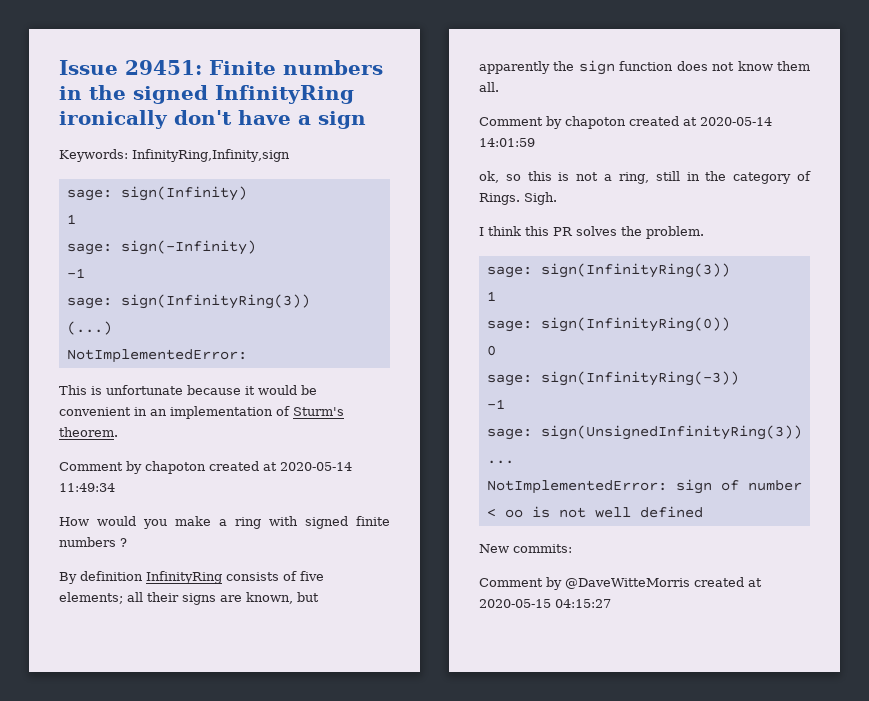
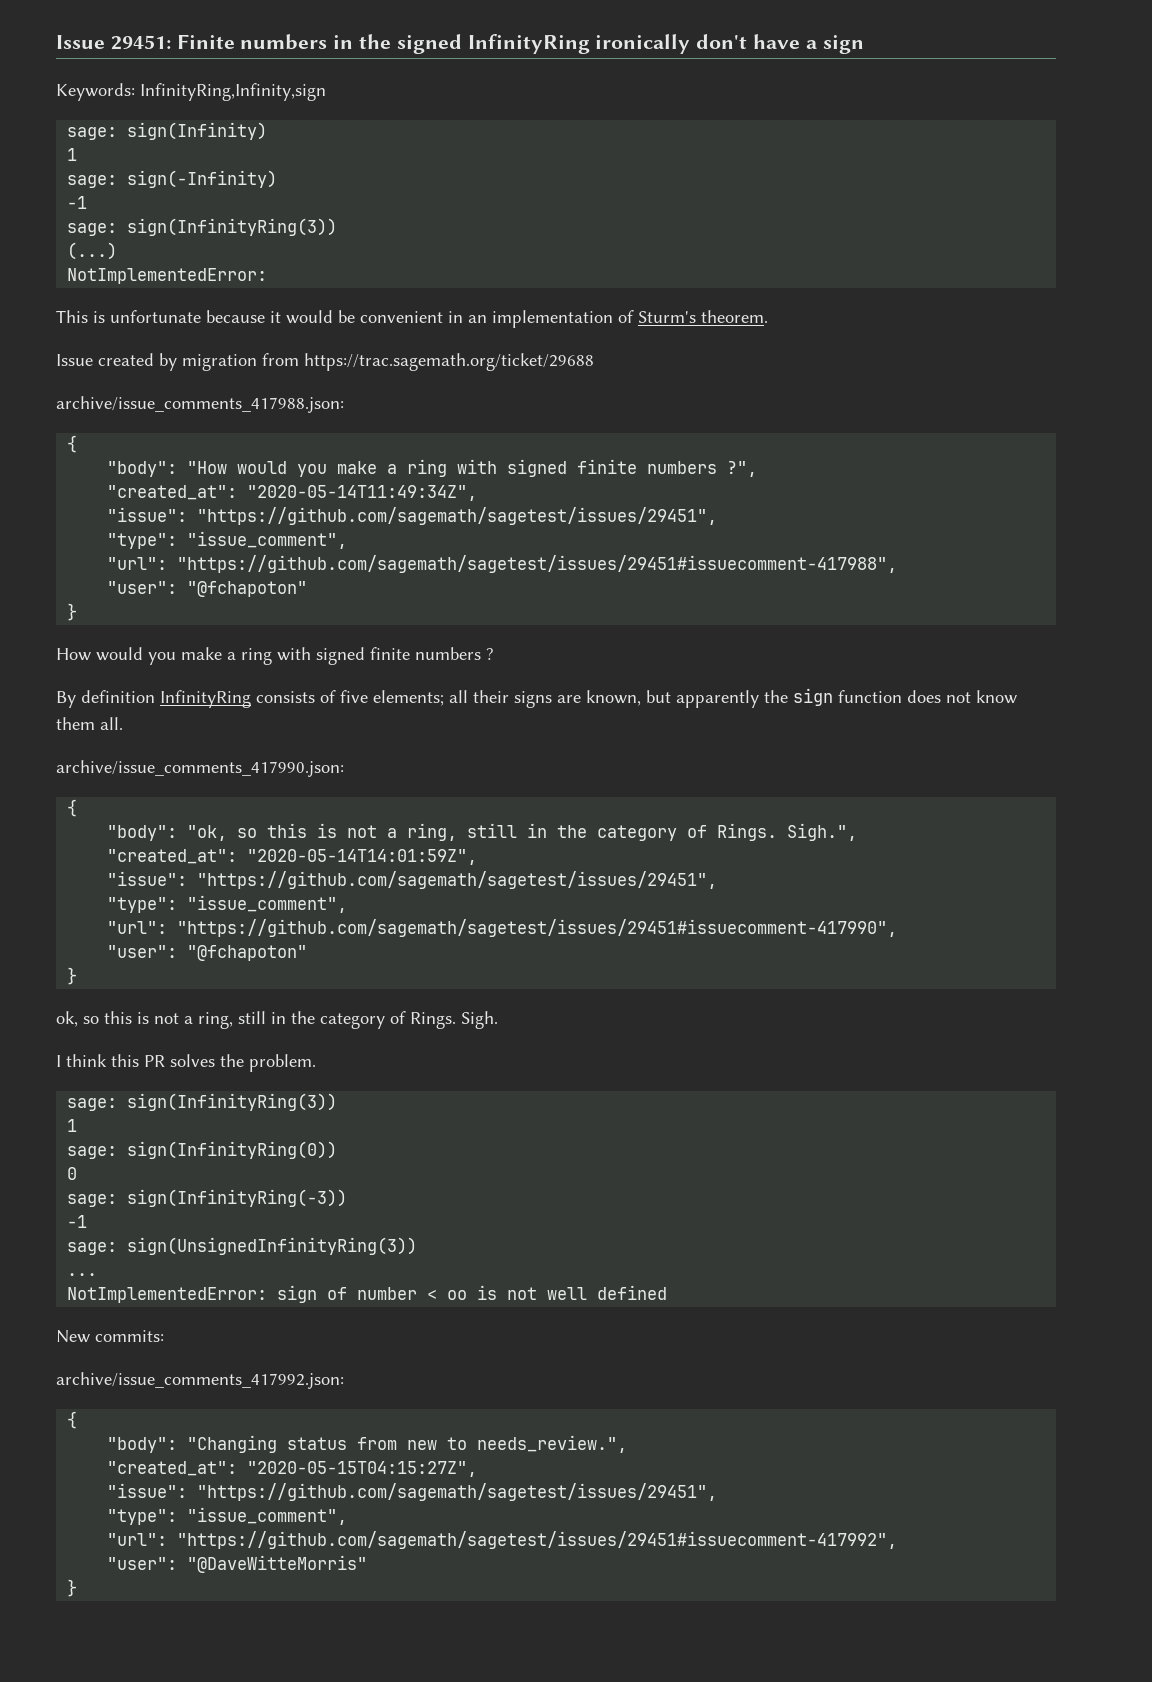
- Comment by chapoton created at 2020-05-14 11:49:34
+ Issue created by migration from https://trac.sagemath.org/ticket/29688
+ archive/issue_comments_417988.json:
+ {
+ "body": "How would you make a ring with signed finite numbers ?",
+ "created_at": "2020-05-14T11:49:34Z",
+ "issue": "https://github.com/sagemath/sagetest/issues/29451",
+ "type": "issue_comment",
+ "url": "https://github.com/sagemath/sagetest/issues/29451#issuecomment-417988",
+ "user": "@fchapoton"
+ }
- Comment by chapoton created at 2020-05-14 14:01:59
+ archive/issue_comments_417990.json:
+ {
+ "body": "ok, so this is not a ring, still in the category of Rings. Sigh.",
+ "created_at": "2020-05-14T14:01:59Z",
+ "issue": "https://github.com/sagemath/sagetest/issues/29451",
+ "type": "issue_comment",
+ "url": "https://github.com/sagemath/sagetest/issues/29451#issuecomment-417990",
+ "user": "@fchapoton"
+ }
- Comment by @DaveWitteMorris created at 2020-05-15 04:15:27
+ archive/issue_comments_417992.json:
+ {
+ "body": "Changing status from new to needs_review.",
+ "created_at": "2020-05-15T04:15:27Z",
+ "issue": "https://github.com/sagemath/sagetest/issues/29451",
+ "type": "issue_comment",
+ "url": "https://github.com/sagemath/sagetest/issues/29451#issuecomment-417992",
+ "user": "@DaveWitteMorris"
+ }

